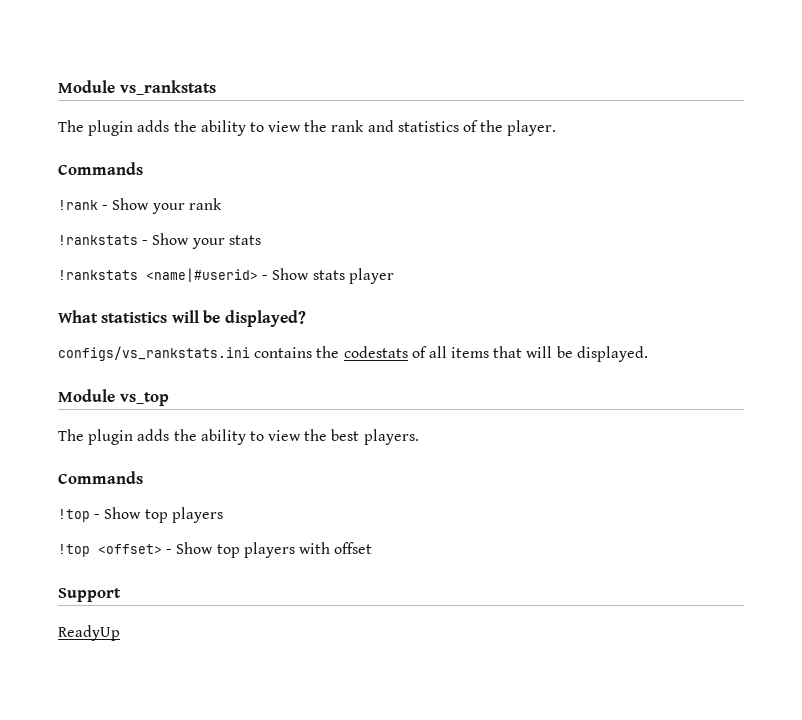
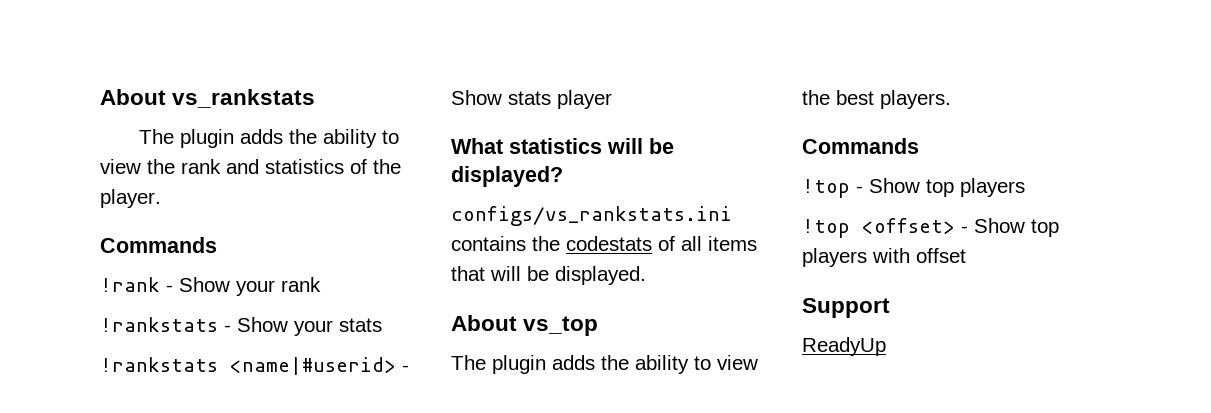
- Module vs_rankstats
+ About vs_rankstats
- Module vs_top
+ About vs_top

